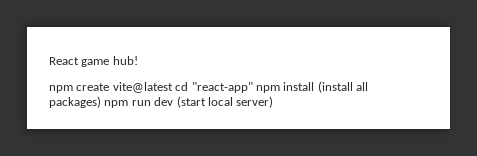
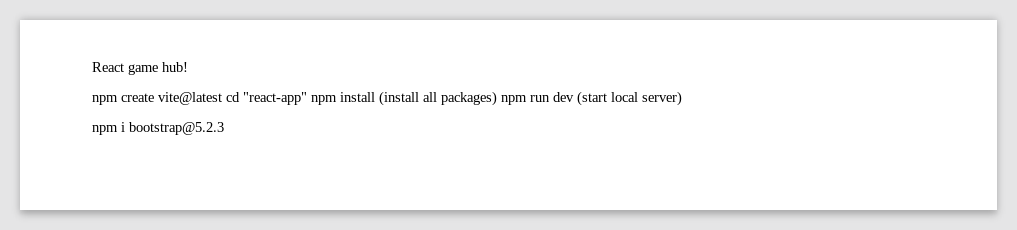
+ npm i bootstrap@5.2.3

